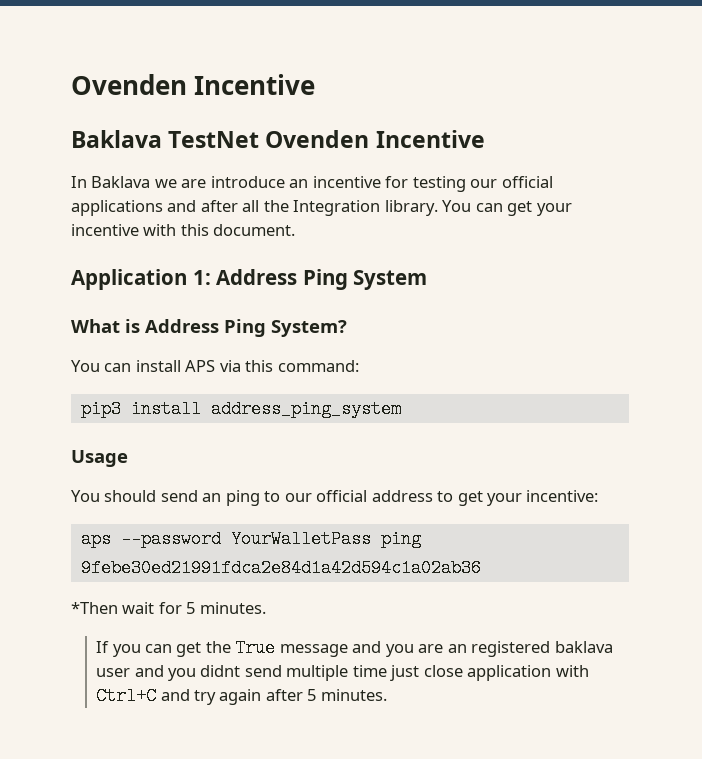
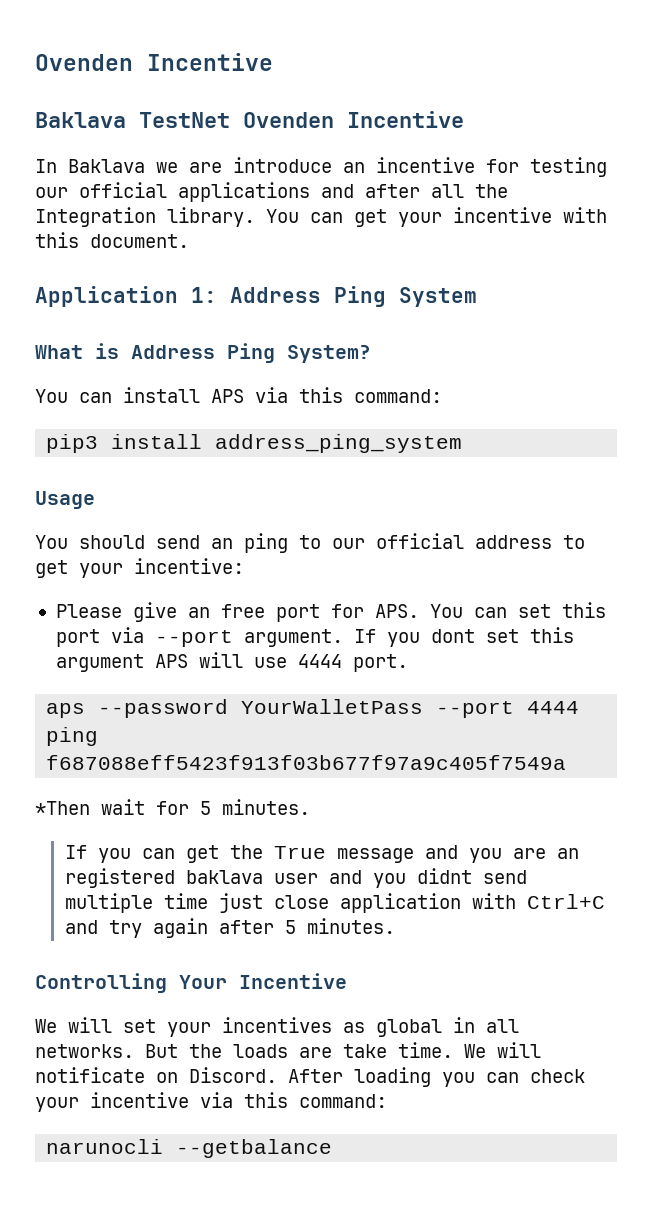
+ Please give an free port for APS. You can set this port via --port argument. If you dont set this argument APS will use 4444 port.
- aps --password YourWalletPass ping 9febe30ed21991fdca2e84d1a42d594c1a02ab36
+ aps --password YourWalletPass --port 4444 ping f687088eff5423f913f03b677f97a9c405f7549a
+ Controlling Your Incentive
+ We will set your incentives as global in all networks. But the loads are take time. We will notificate on Discord. After loading you can check your incentive via this command:
+ narunocli --getbalance

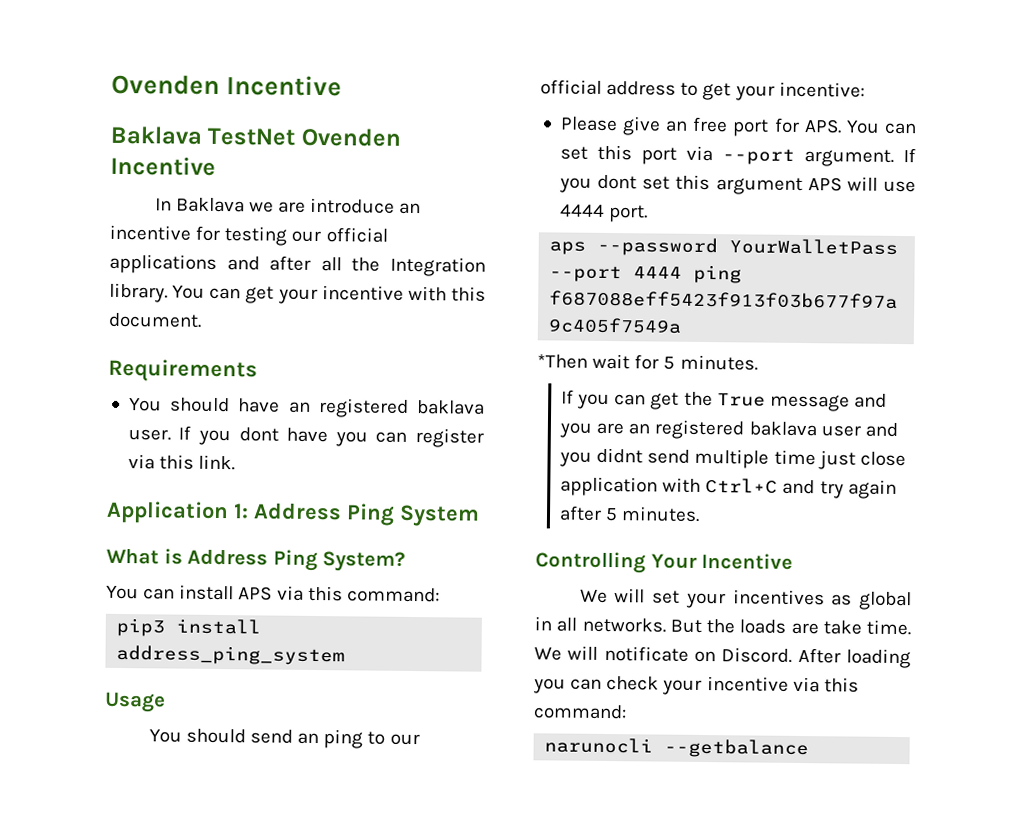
+ Requirements
+ You should have an registered baklava user. If you dont have you can register via this link.

